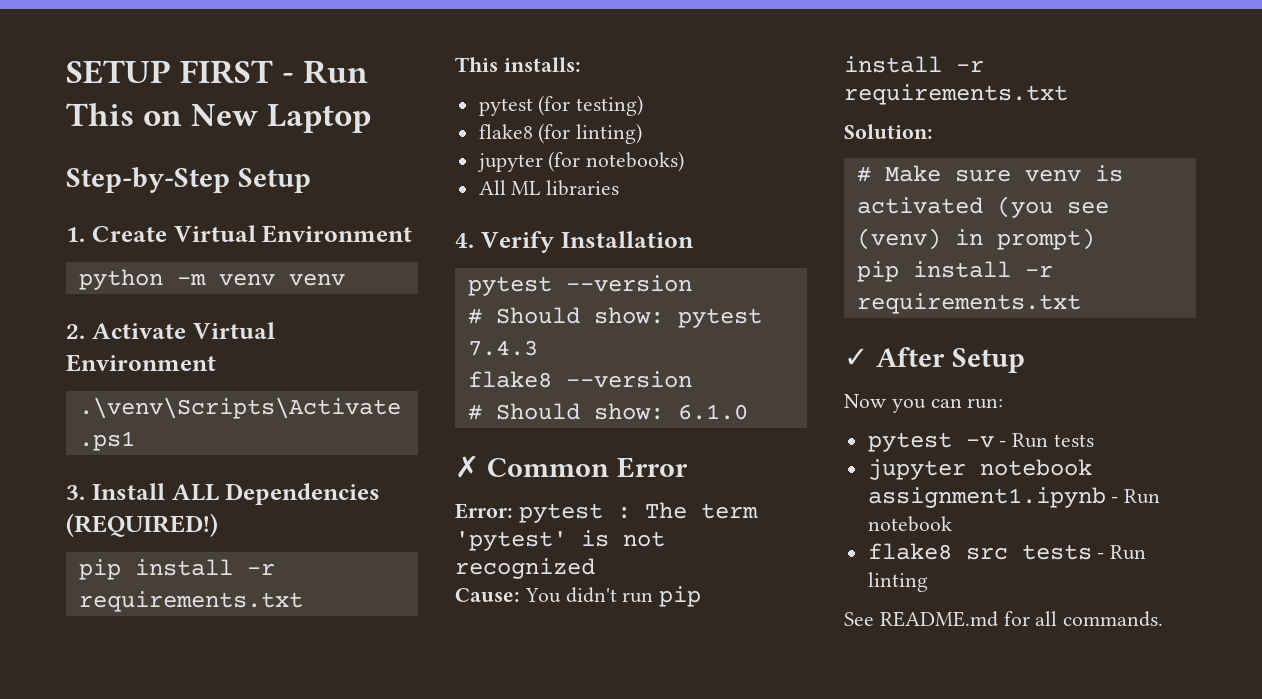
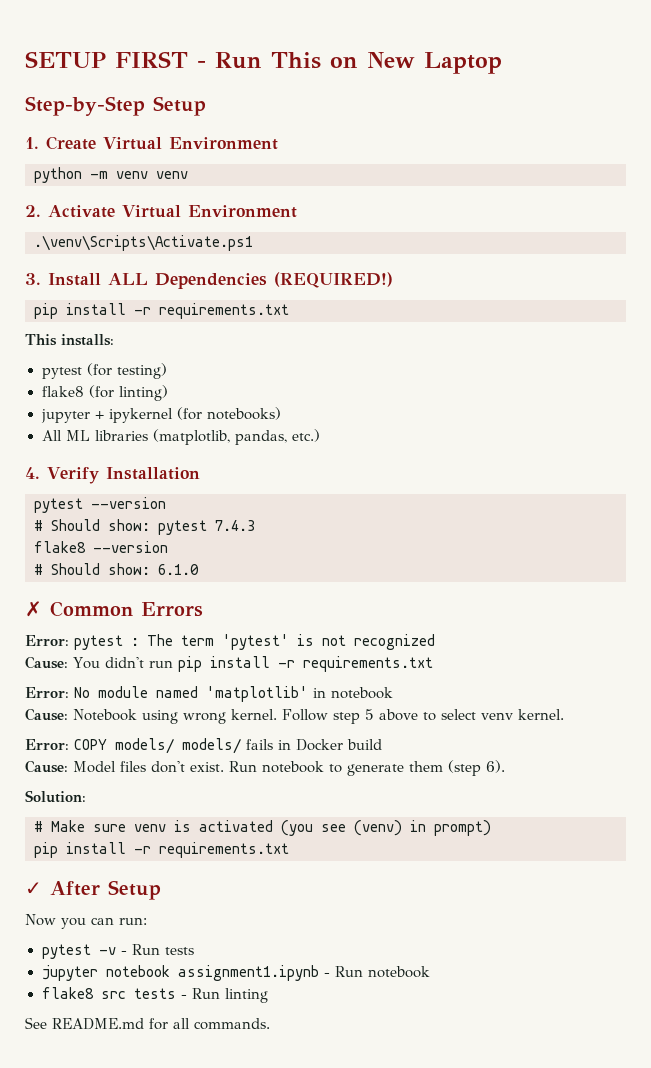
- jupyter (for notebooks)
+ jupyter + ipykernel (for notebooks)
- All ML libraries
+ All ML libraries (matplotlib, pandas, etc.)
- ✗ Common Error
+ ✗ Common Errors
+ Error: No module named 'matplotlib' in notebook
+ Cause: Notebook using wrong kernel. Follow step 5 above to select venv kernel.
+ Error: COPY models/ models/ fails in Docker build
+ Cause: Model files don't exist. Run notebook to generate them (step 6).

